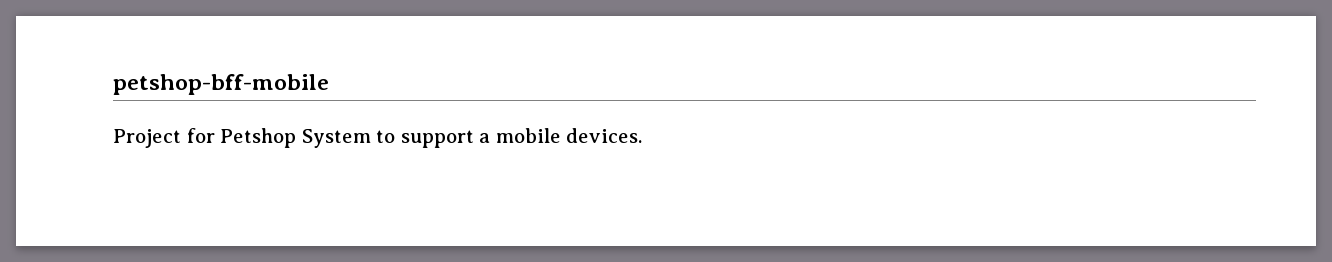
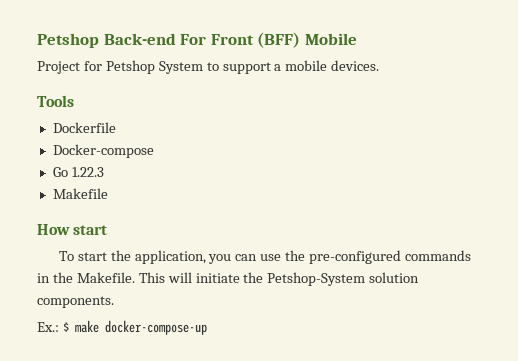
- petshop-bff-mobile
+ Petshop Back-end For Front (BFF) Mobile
+ Tools
+ Dockerfile
+ Docker-compose
+ Go 1.22.3
+ Makefile
+ How start
+ To start the application, you can use the pre-configured commands in the Makefile. This will initiate the Petshop-System solution components.
+ Ex.: $ make docker-compose-up

